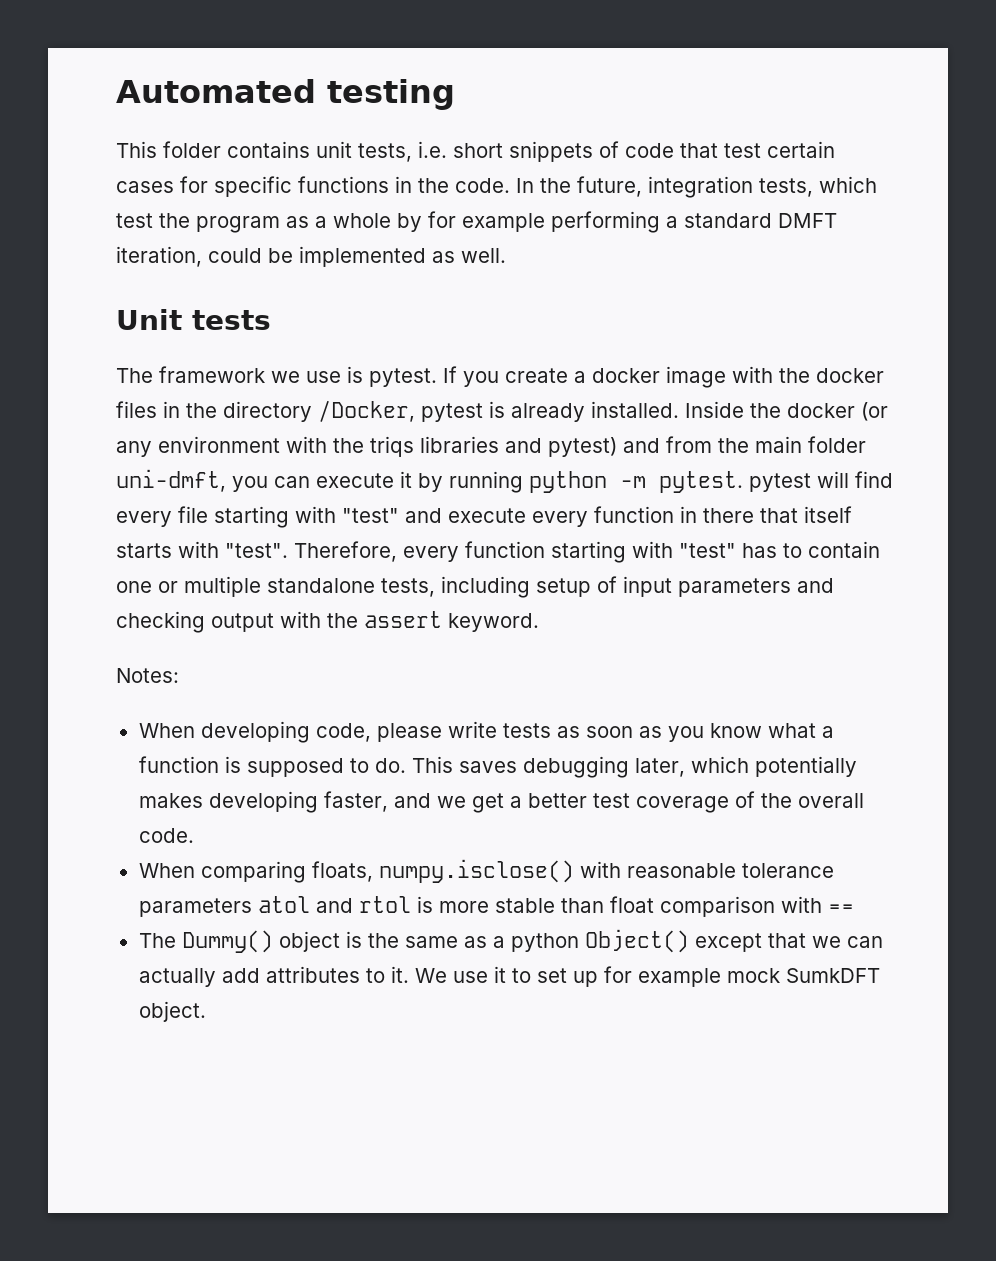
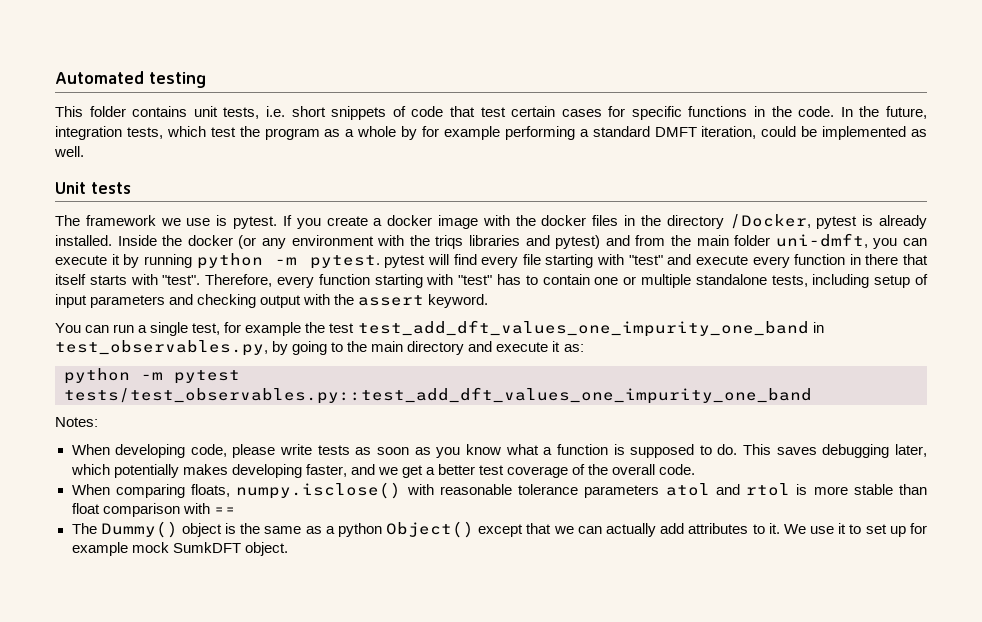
+ You can run a single test, for example the test test_add_dft_values_one_impurity_one_band in test_observables.py, by going to the main directory and execute it as:
+ python -m pytest tests/test_observables.py::test_add_dft_values_one_impurity_one_band

